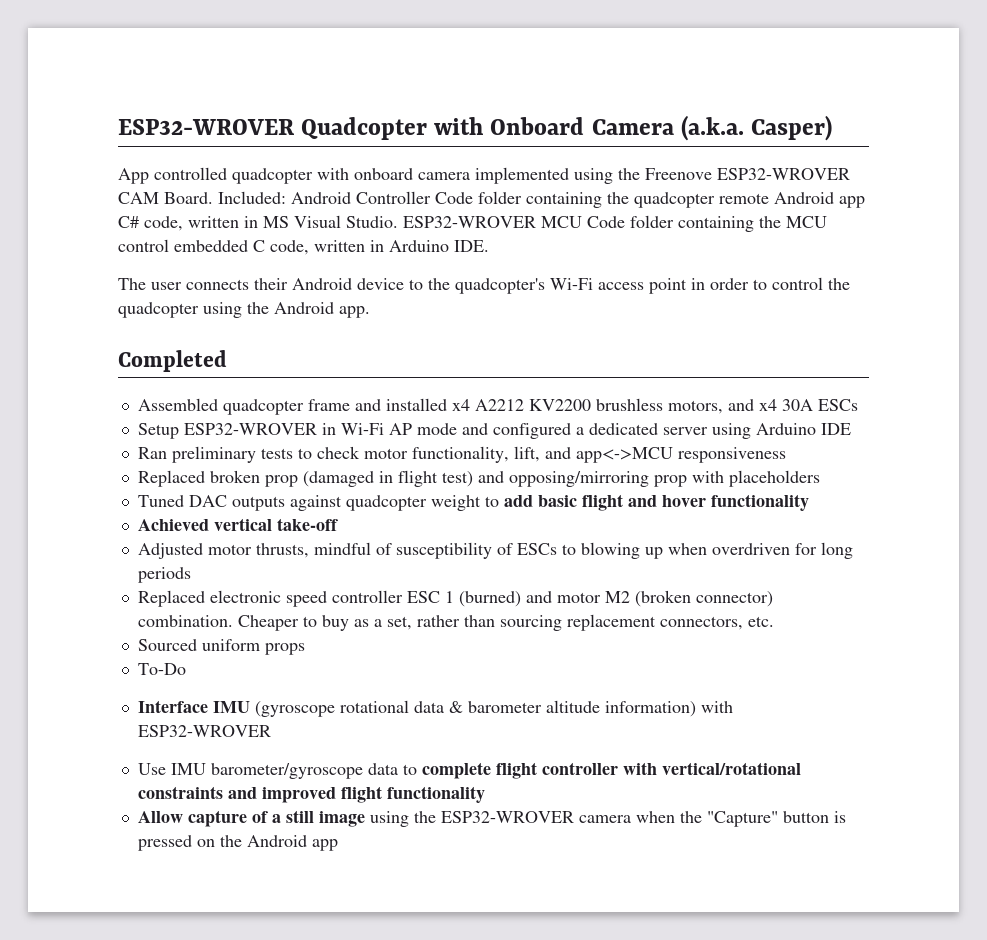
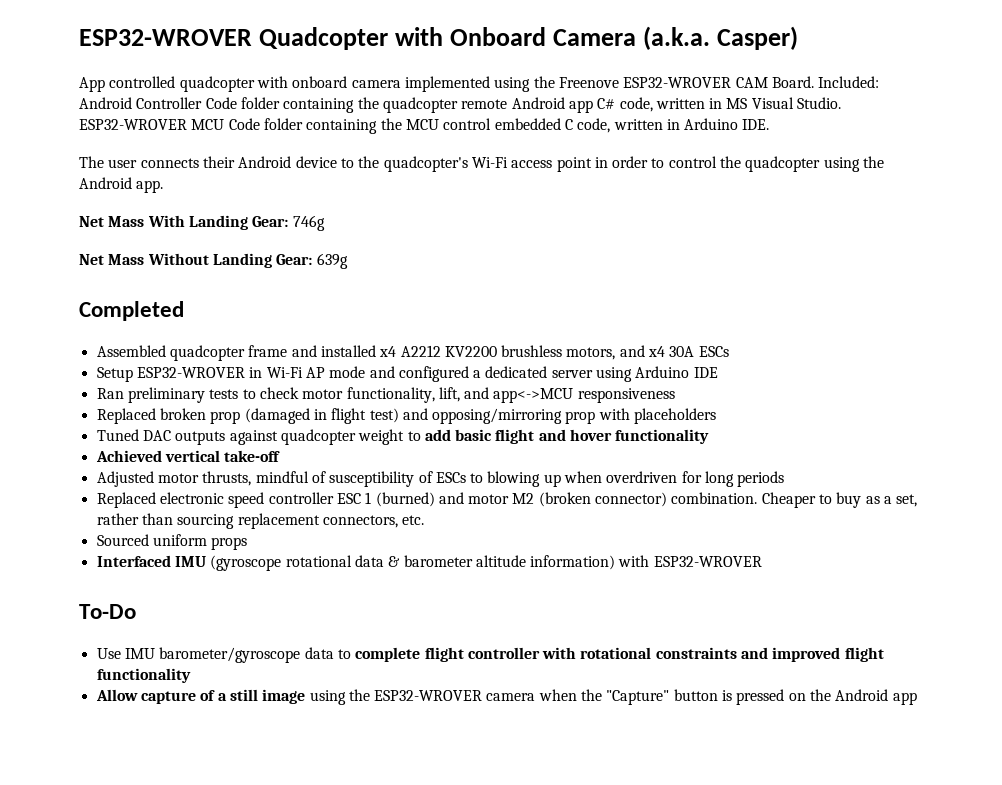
+ Net Mass With Landing Gear: 746g
+ Net Mass Without Landing Gear: 639g
- To-Do
- Interface IMU (gyroscope rotational data & barometer altitude information) with ESP32-WROVER
+ Interfaced IMU (gyroscope rotational data & barometer altitude information) with ESP32-WROVER
+ To-Do
- Use IMU barometer/gyroscope data to complete flight controller with vertical/rotational constraints and improved flight functionality
+ Use IMU barometer/gyroscope data to complete flight controller with rotational constraints and improved flight functionality

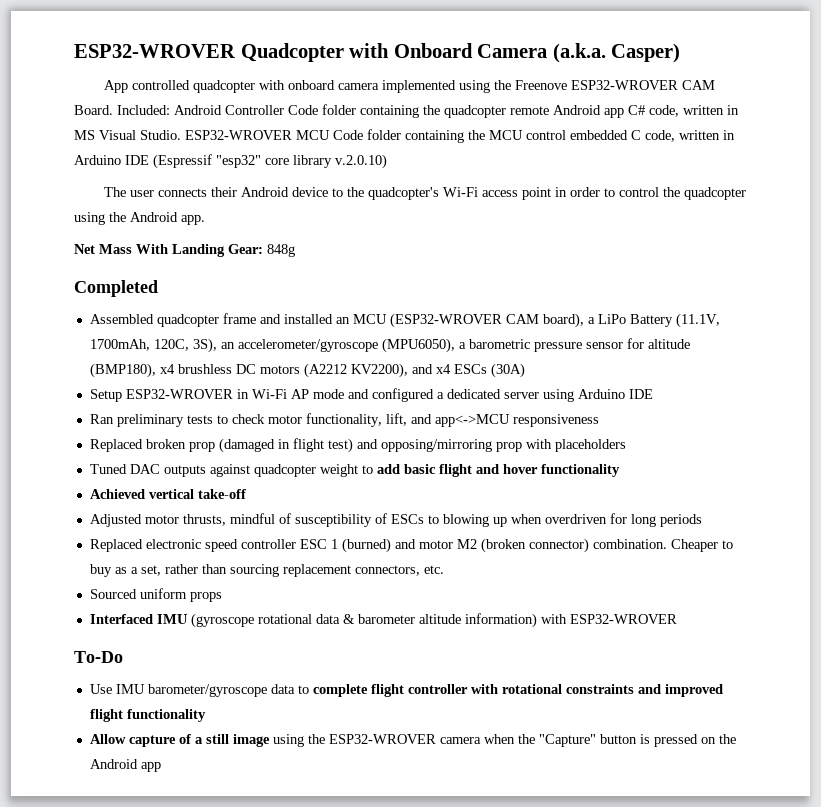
- ESP32-WROVER MCU Code folder containing the MCU control embedded C code, written in Arduino IDE.
+ ESP32-WROVER MCU Code folder containing the MCU control embedded C code, written in Arduino IDE (Espressif "esp32" core library v.2.0.10)
- Net Mass With Landing Gear: 746g
- Net Mass Without Landing Gear: 639g
+ Net Mass With Landing Gear: 848g
- Assembled quadcopter frame and installed x4 A2212 KV2200 brushless motors, and x4 30A ESCs
+ Assembled quadcopter frame and installed an MCU (ESP32-WROVER CAM board), a LiPo Battery (11.1V, 1700mAh, 120C, 3S), an accelerometer/gyroscope (MPU6050), a barometric pressure sensor for altitude (BMP180), x4 brushless DC motors (A2212 KV2200), and x4 ESCs (30A)

